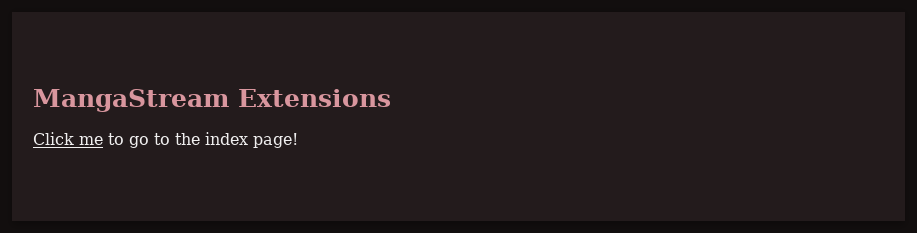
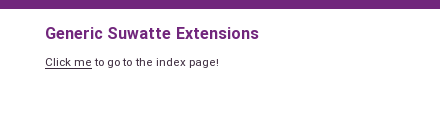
- MangaStream Extensions
+ Generic Suwatte Extensions

